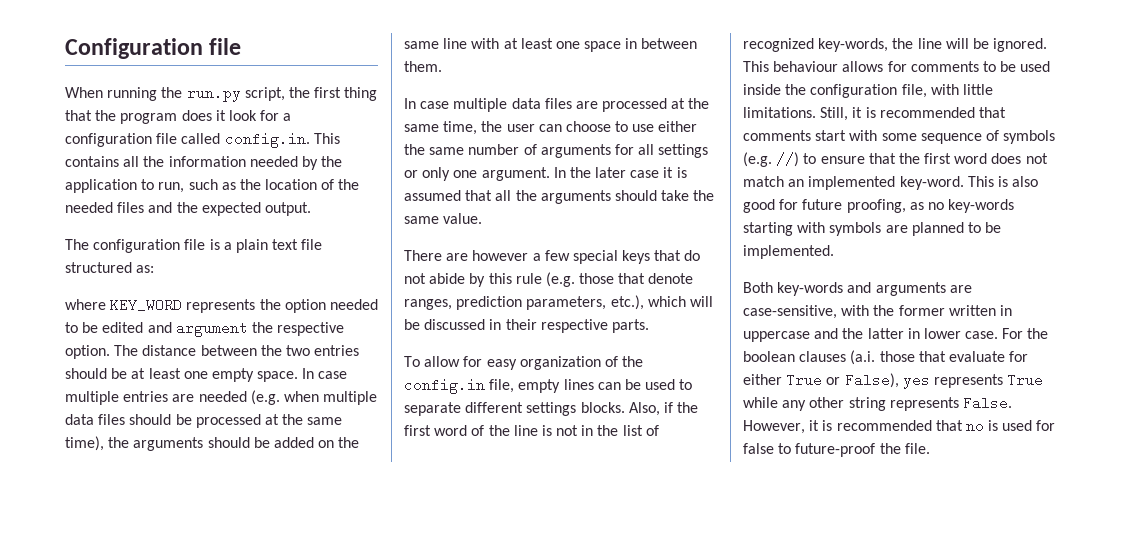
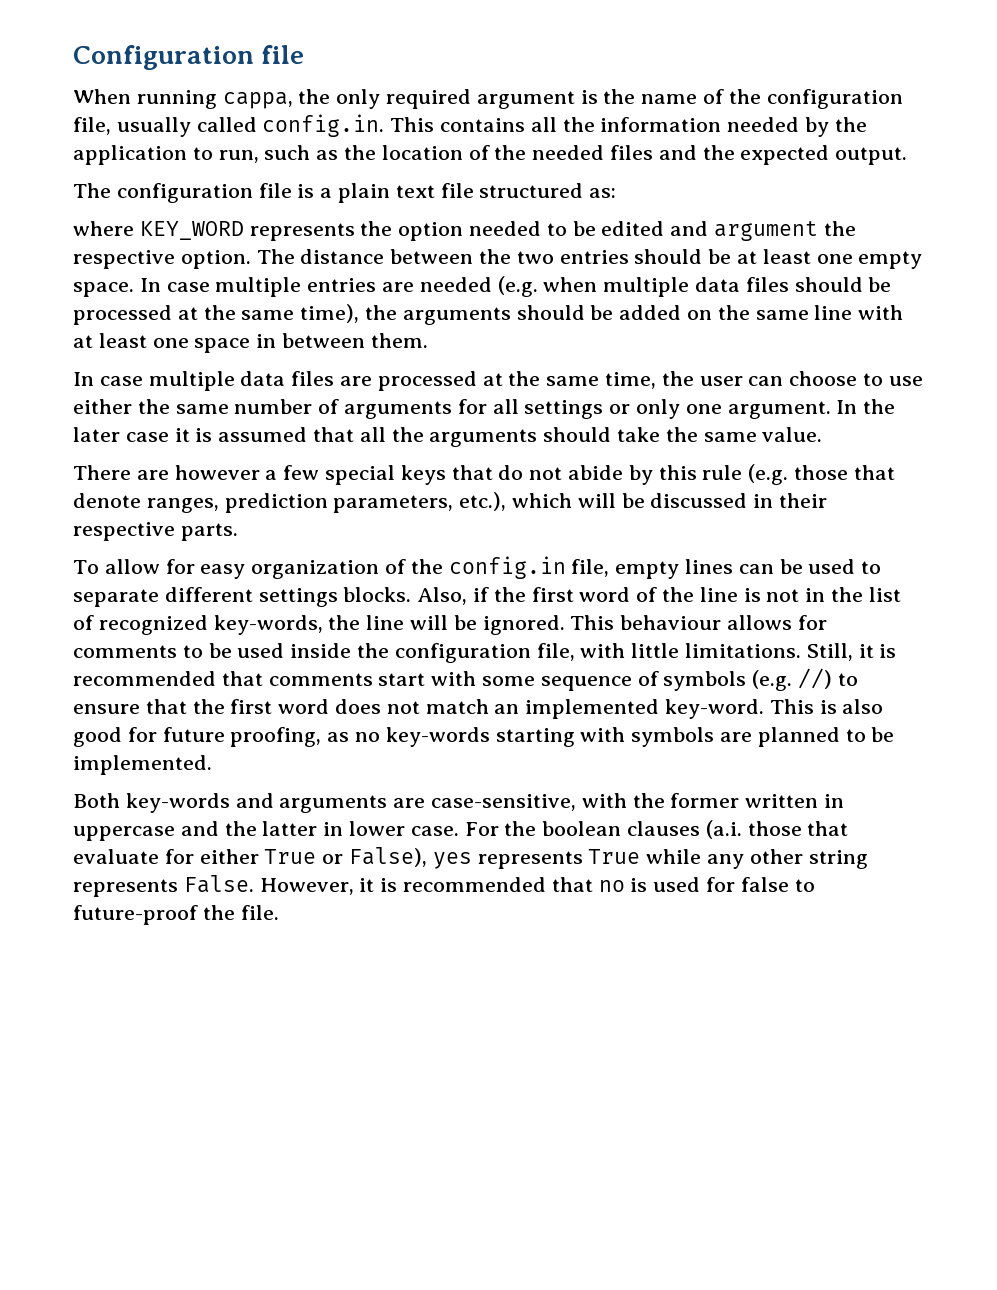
- When running the run.py script, the first thing that the program does it look for a configuration file called config.in. This contains all the information needed by the application to run, such as the location of the needed files and the expected output.
+ When running cappa, the only required argument is the name of the configuration file, usually called config.in. This contains all the information needed by the application to run, such as the location of the needed files and the expected output.

